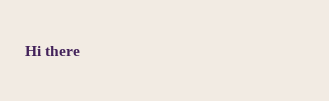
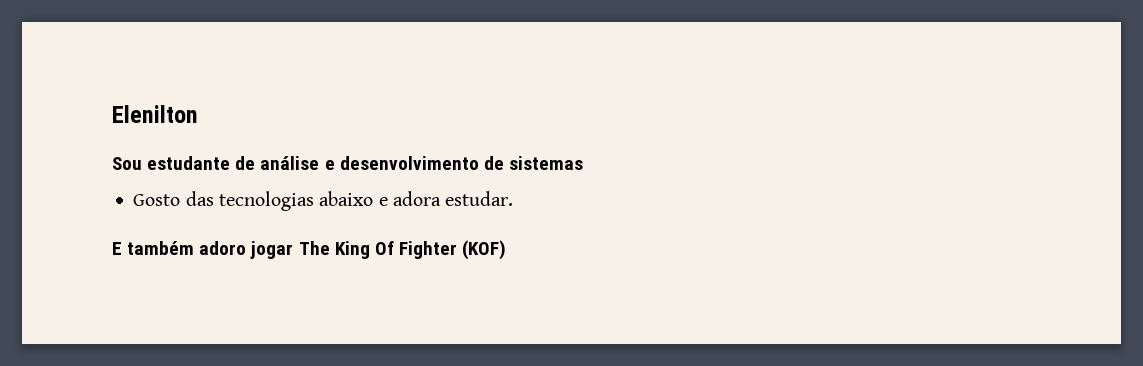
- Hi there
+ Elenilton
+ Sou estudante de análise e desenvolvimento de sistemas
+ Gosto das tecnologias abaixo e adora estudar.
+ E também adoro jogar The King Of Fighter (KOF)

